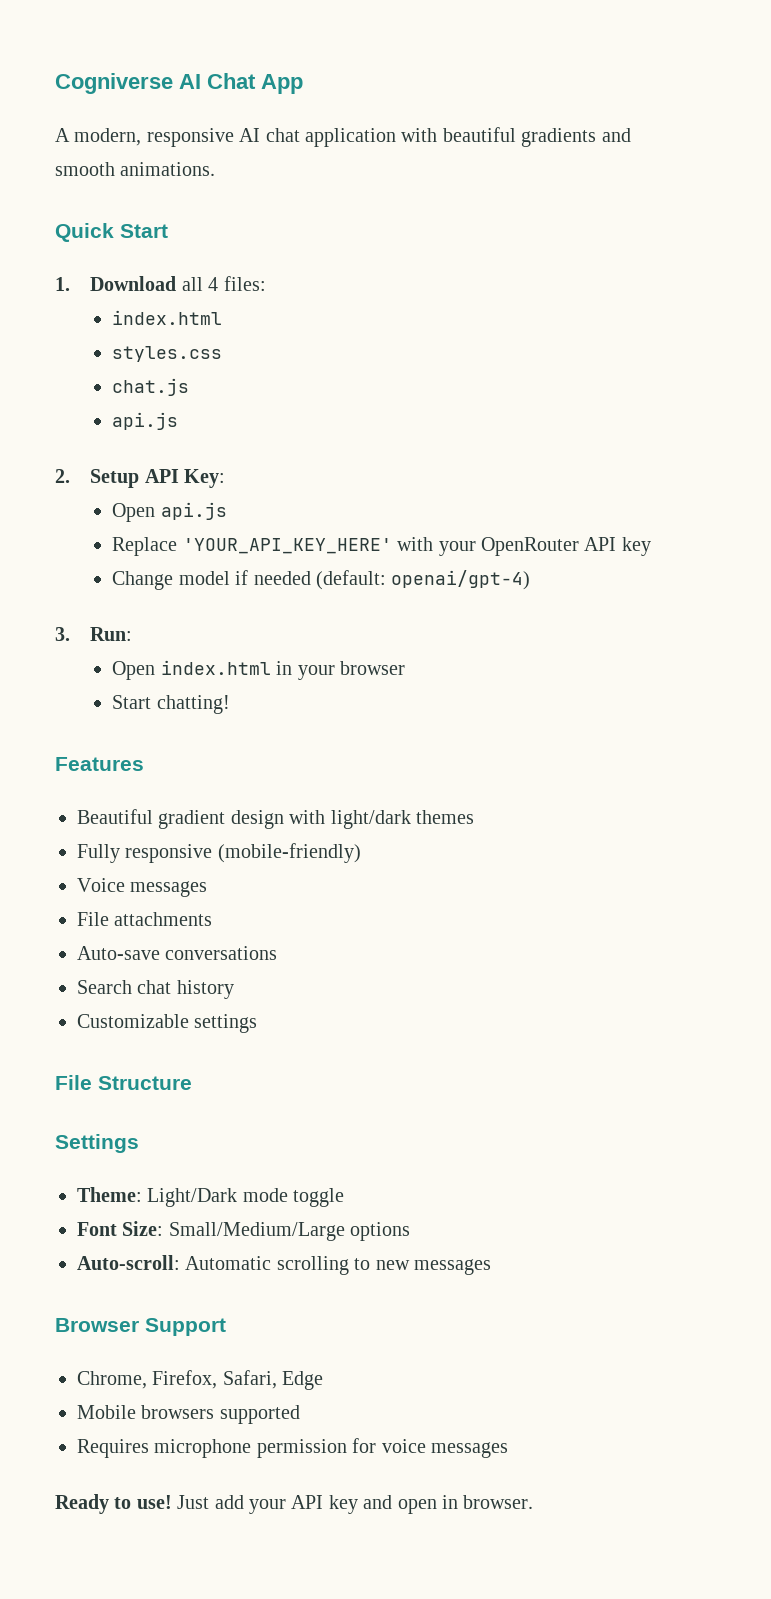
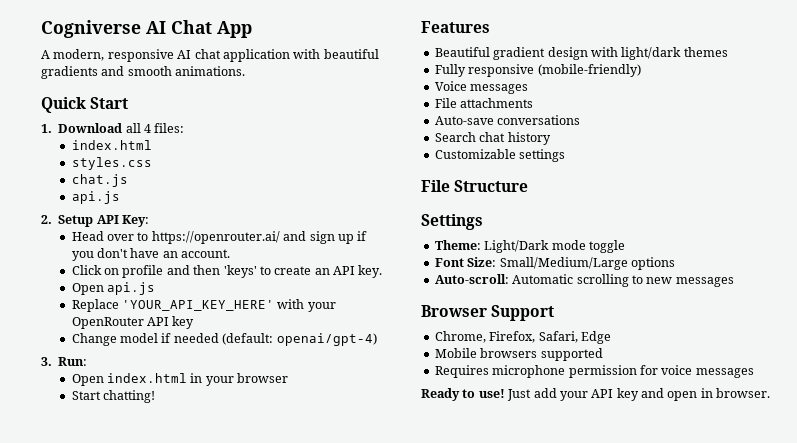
+ Head over to https://openrouter.ai/ and sign up if you don't have an account.
+ Click on profile and then 'keys' to create an API key.

